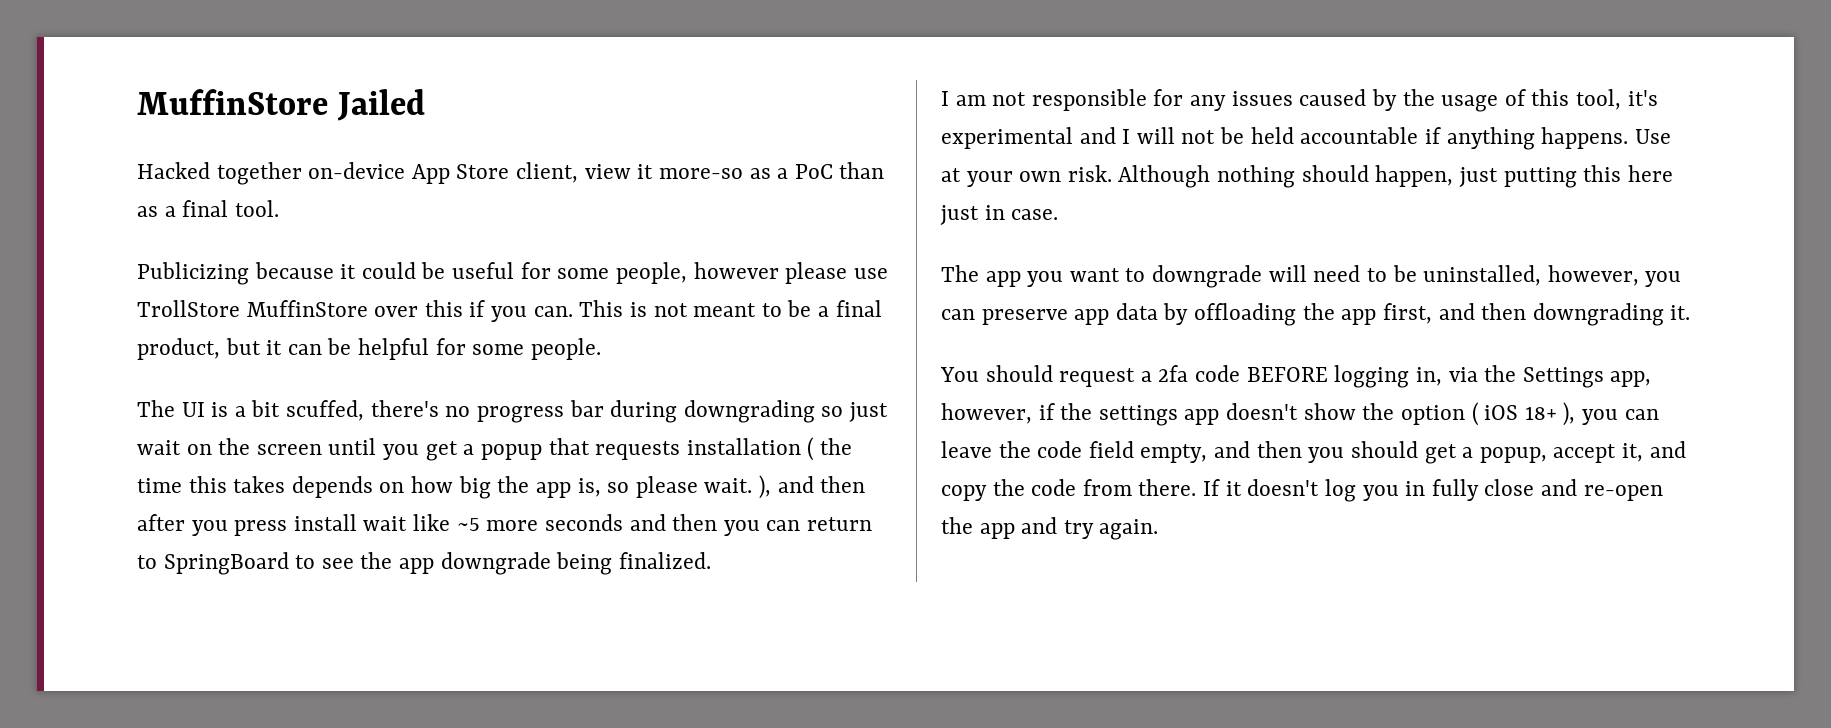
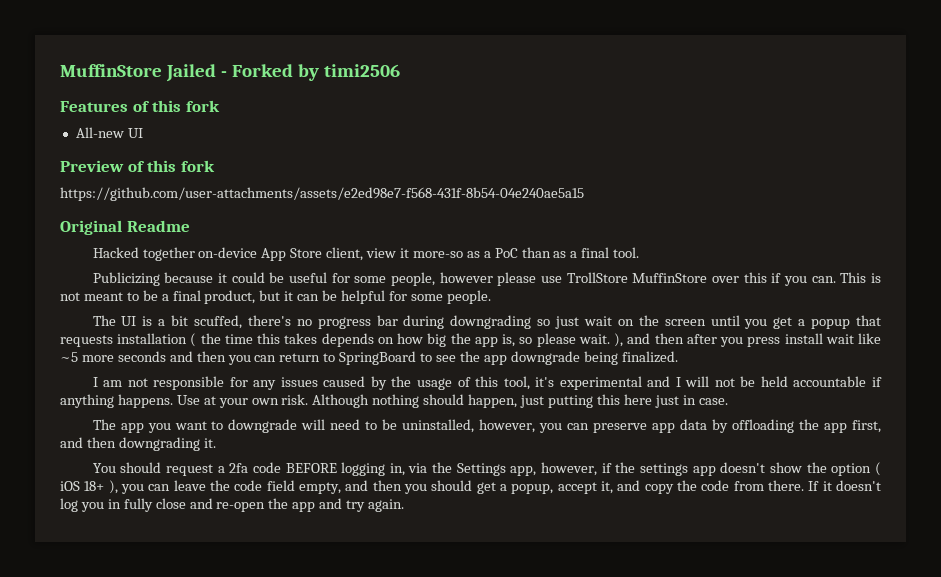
- MuffinStore Jailed
+ MuffinStore Jailed - Forked by timi2506
+ Features of this fork
+ All-new UI
+ Preview of this fork
+ https://github.com/user-attachments/assets/e2ed98e7-f568-431f-8b54-04e240ae5a15
+ Original Readme

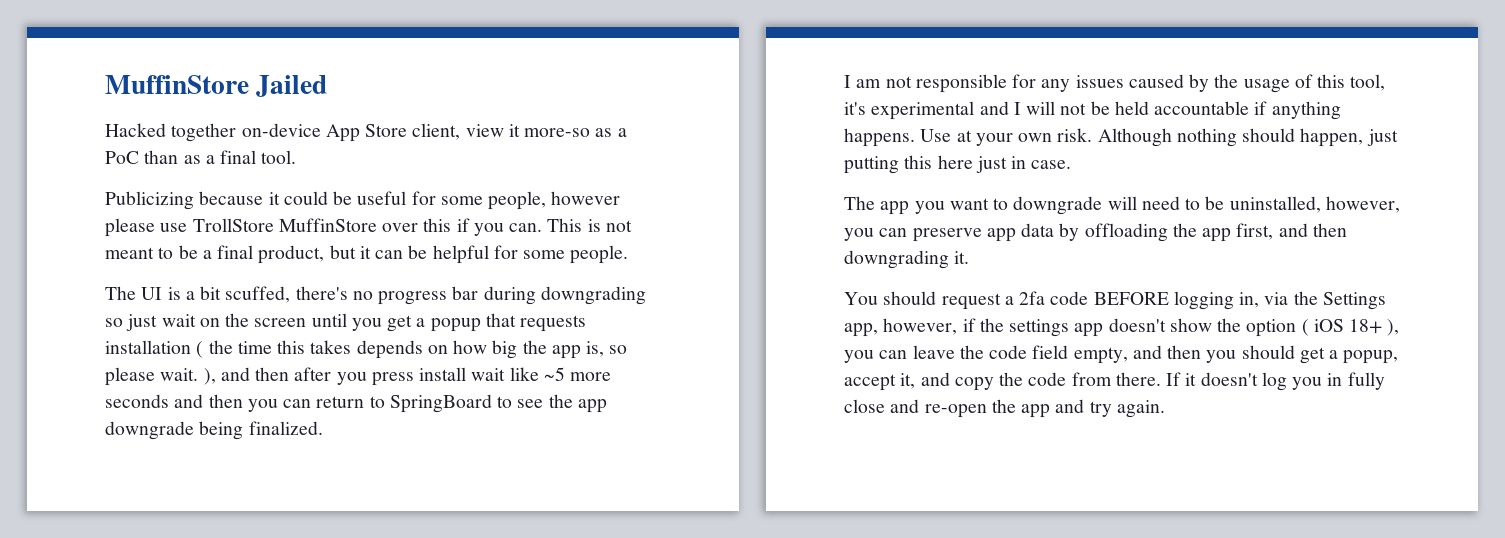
- MuffinStore Jailed - Forked by timi2506
- Features of this fork
- All-new UI
- Preview of this fork
- https://github.com/user-attachments/assets/e2ed98e7-f568-431f-8b54-04e240ae5a15
- Original Readme
+ MuffinStore Jailed

